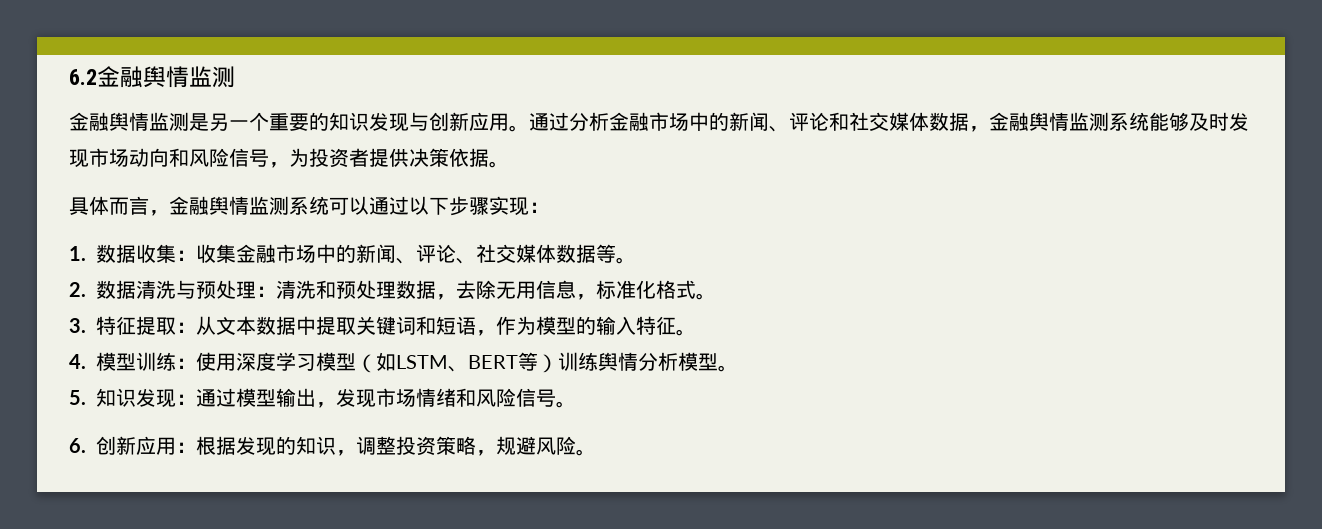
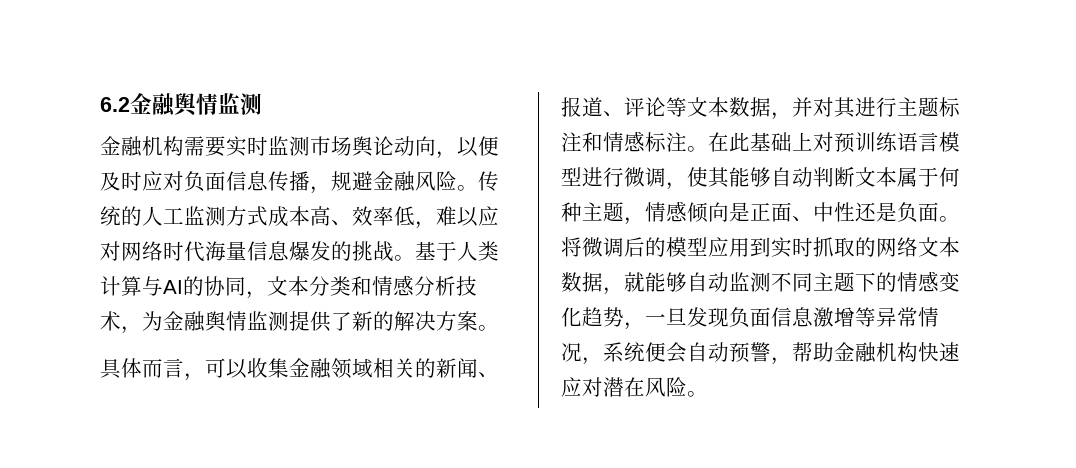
- 金融舆情监测是另一个重要的知识发现与创新应用。通过分析金融市场中的新闻、评论和社交媒体数据，金融舆情监测系统能够及时发现市场动向和风险信号，为投资者提供决策依据。
- 具体而言，金融舆情监测系统可以通过以下步骤实现：
- 1.数据收集：收集金融市场中的新闻、评论、社交媒体数据等。
- 2.数据清洗与预处理：清洗和预处理数据，去除无用信息，标准化格式。
- 3.特征提取：从文本数据中提取关键词和短语，作为模型的输入特征。
- 4.模型训练：使用深度学习模型（如LSTM、BERT等）训练舆情分析模型。
- 5.知识发现：通过模型输出，发现市场情绪和风险信号。
- 6.创新应用：根据发现的知识，调整投资策略，规避风险。
+ 金融机构需要实时监测市场舆论动向，以便及时应对负面信息传播，规避金融风险。传统的人工监测方式成本高、效率低，难以应对网络时代海量信息爆发的挑战。基于人类计算与AI的协同，文本分类和情感分析技术，为金融舆情监测提供了新的解决方案。
+ 具体而言，可以收集金融领域相关的新闻、报道、评论等文本数据，并对其进行主题标注和情感标注。在此基础上对预训练语言模型进行微调，使其能够自动判断文本属于何种主题，情感倾向是正面、中性还是负面。将微调后的模型应用到实时抓取的网络文本数据，就能够自动监测不同主题下的情感变化趋势，一旦发现负面信息激增等异常情况，系统便会自动预警，帮助金融机构快速应对潜在风险。

